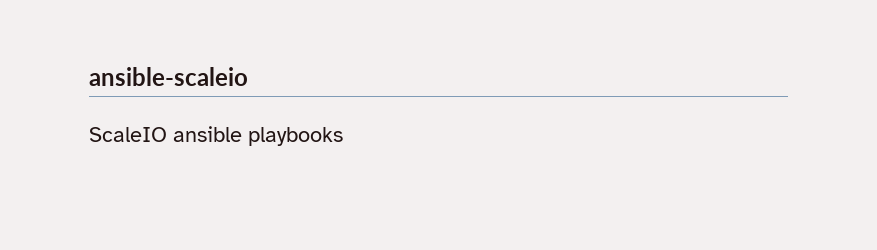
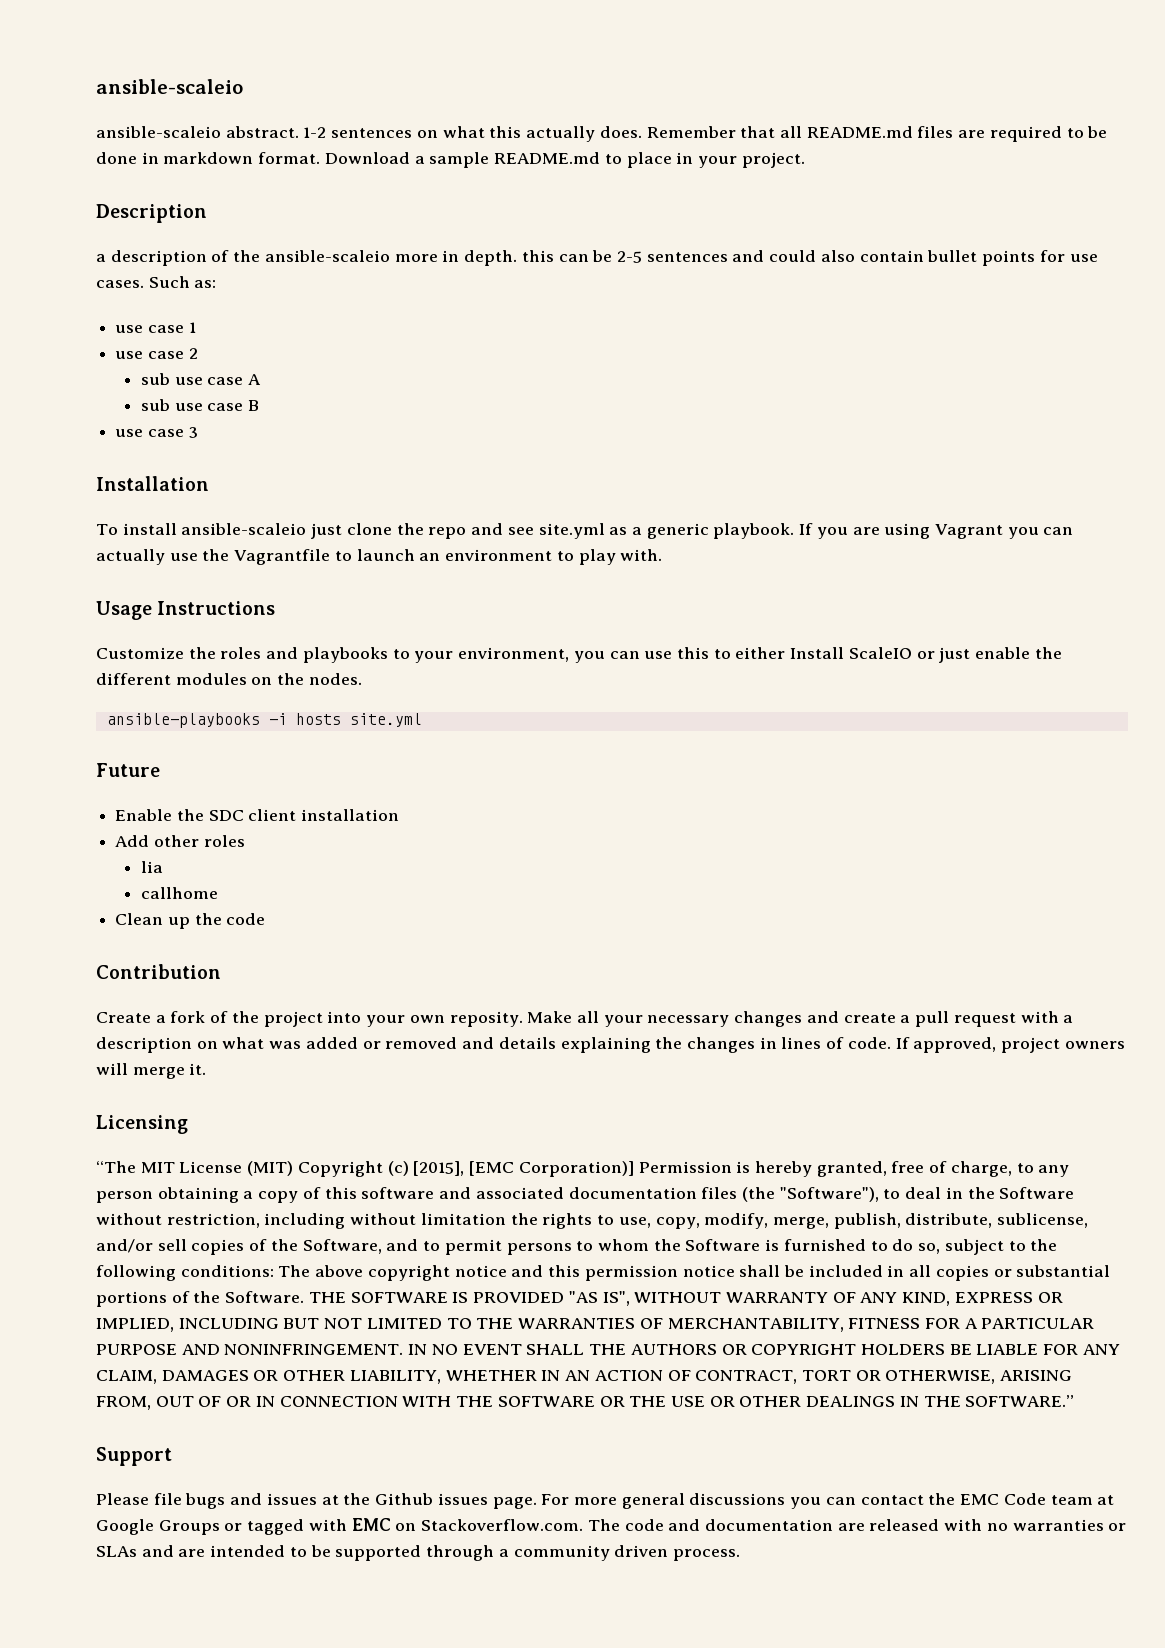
- ScaleIO ansible playbooks
+ ansible-scaleio abstract. 1-2 sentences on what this actually does. Remember that all README.md files are required to be done in markdown format. Download a sample README.md to place in your project.
+ Description
+ a description of the ansible-scaleio more in depth. this can be 2-5 sentences and could also contain bullet points for use cases. Such as:
+ use case 1
+ use case 2
+ sub use case A
+ sub use case B
+ use case 3
+ Installation
+ To install ansible-scaleio just clone the repo and see site.yml as a generic playbook. If you are using Vagrant you can actually use the Vagrantfile to launch an environment to play with.
+ Usage Instructions
+ Customize the roles and playbooks to your environment, you can use this to either Install ScaleIO or just enable the different modules on the nodes.
+ ansible-playbooks -i hosts site.yml
+ Future
+ Enable the SDC client installation
+ Add other roles
+ lia
+ callhome
+ Clean up the code
+ Contribution
+ Create a fork of the project into your own reposity. Make all your necessary changes and create a pull request with a description on what was added or removed and details explaining the changes in lines of code. If approved, project owners will merge it.
+ Licensing
+ “The MIT License (MIT) Copyright (c) [2015], [EMC Corporation)] Permission is hereby granted, free of charge, to any person obtaining a copy of this software and associated documentation files (the "Software"), to deal in the Software without restriction, including without limitation the rights to use, copy, modify, merge, publish, distribute, sublicense, and/or sell copies of the Software, and to permit persons to whom the Software is furnished to do so, subject to the following conditions: The above copyright notice and this permission notice shall be included in all copies or substantial portions of the Software. THE SOFTWARE IS PROVIDED "AS IS", WITHOUT WARRANTY OF ANY KIND, EXPRESS OR IMPLIED, INCLUDING BUT NOT LIMITED TO THE WARRANTIES OF MERCHANTABILITY, FITNESS FOR A PARTICULAR PURPOSE AND NONINFRINGEMENT. IN NO EVENT SHALL THE AUTHORS OR COPYRIGHT HOLDERS BE LIABLE FOR ANY CLAIM, DAMAGES OR OTHER LIABILITY, WHETHER IN AN ACTION OF CONTRACT, TORT OR OTHERWISE, ARISING FROM, OUT OF OR IN CONNECTION WITH THE SOFTWARE OR THE USE OR OTHER DEALINGS IN THE SOFTWARE.”
+ Support
+ Please file bugs and issues at the Github issues page. For more general discussions you can contact the EMC Code team at Google Groups or tagged with EMC on Stackoverflow.com. The code and documentation are released with no warranties or SLAs and are intended to be supported through a community driven process.

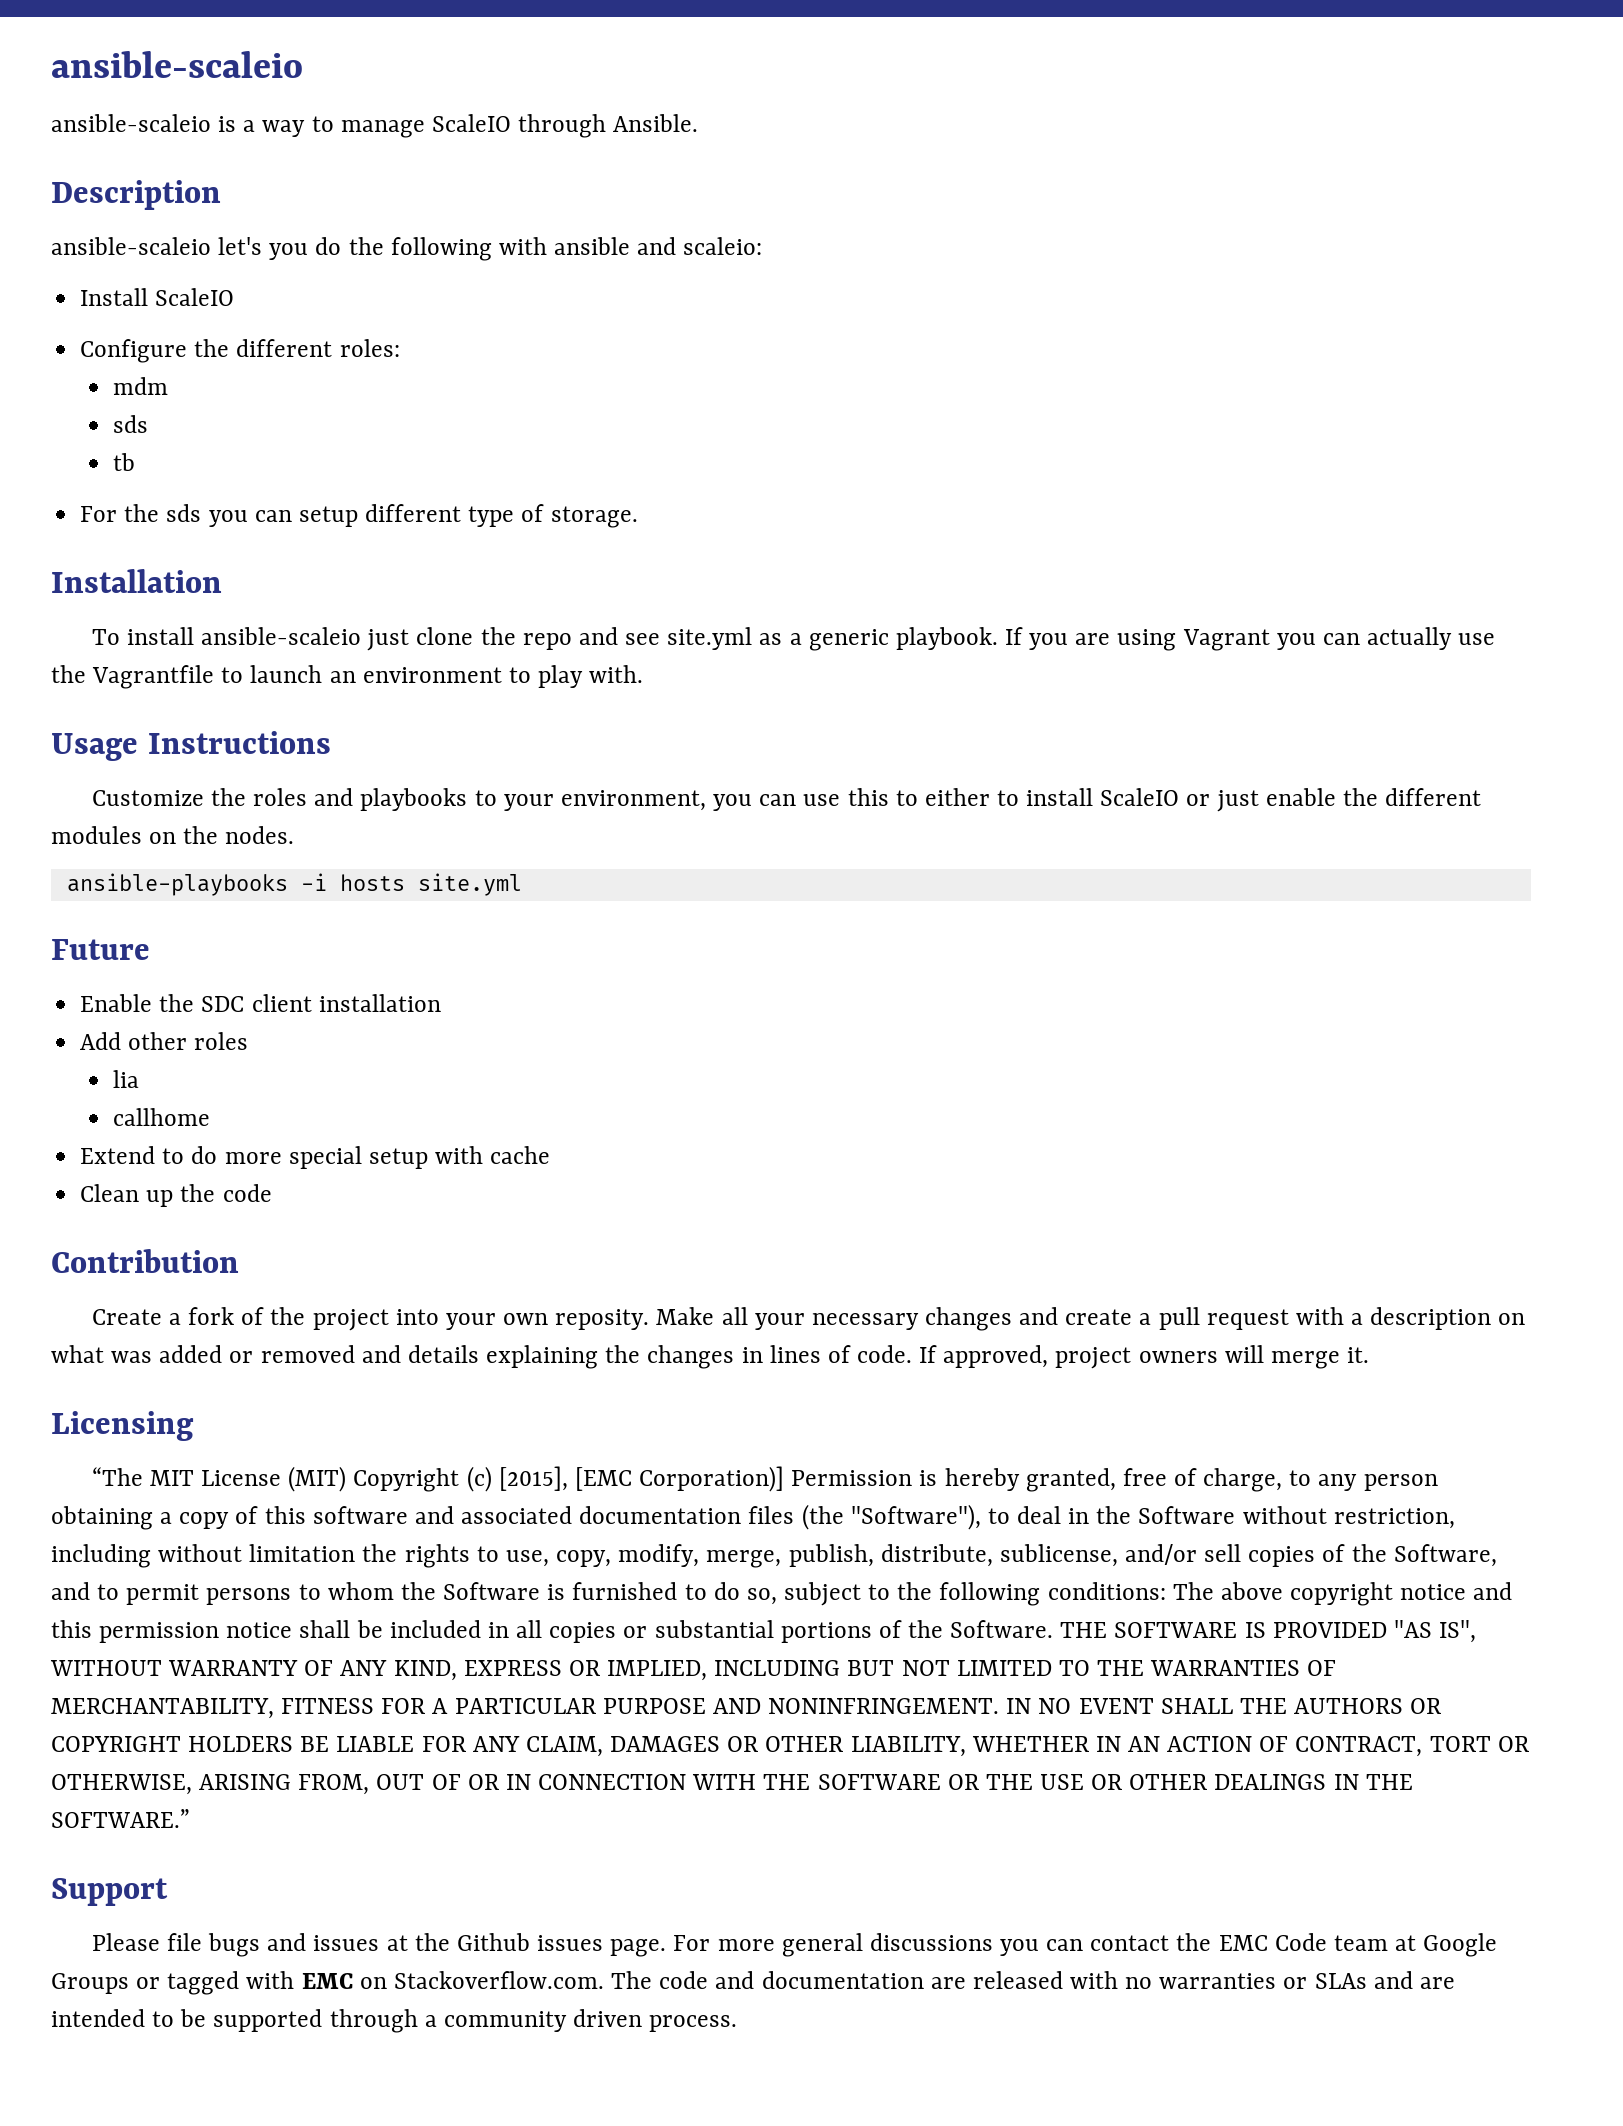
- ansible-scaleio abstract. 1-2 sentences on what this actually does. Remember that all README.md files are required to be done in markdown format. Download a sample README.md to place in your project.
+ ansible-scaleio is a way to manage ScaleIO through Ansible.
  Description
- a description of the ansible-scaleio more in depth. this can be 2-5 sentences and could also contain bullet points for use cases. Such as:
- use case 1
- use case 2
- sub use case A
- sub use case B
- use case 3
+ ansible-scaleio let's you do the following with ansible and scaleio:
+ Install ScaleIO
+ Configure the different roles:
+ mdm
+ sds
+ tb
+ For the sds you can setup different type of storage.
- Customize the roles and playbooks to your environment, you can use this to either Install ScaleIO or just enable the different modules on the nodes.
+ Customize the roles and playbooks to your environment, you can use this to either to install ScaleIO or just enable the different modules on the nodes.
+ Extend to do more special setup with cache

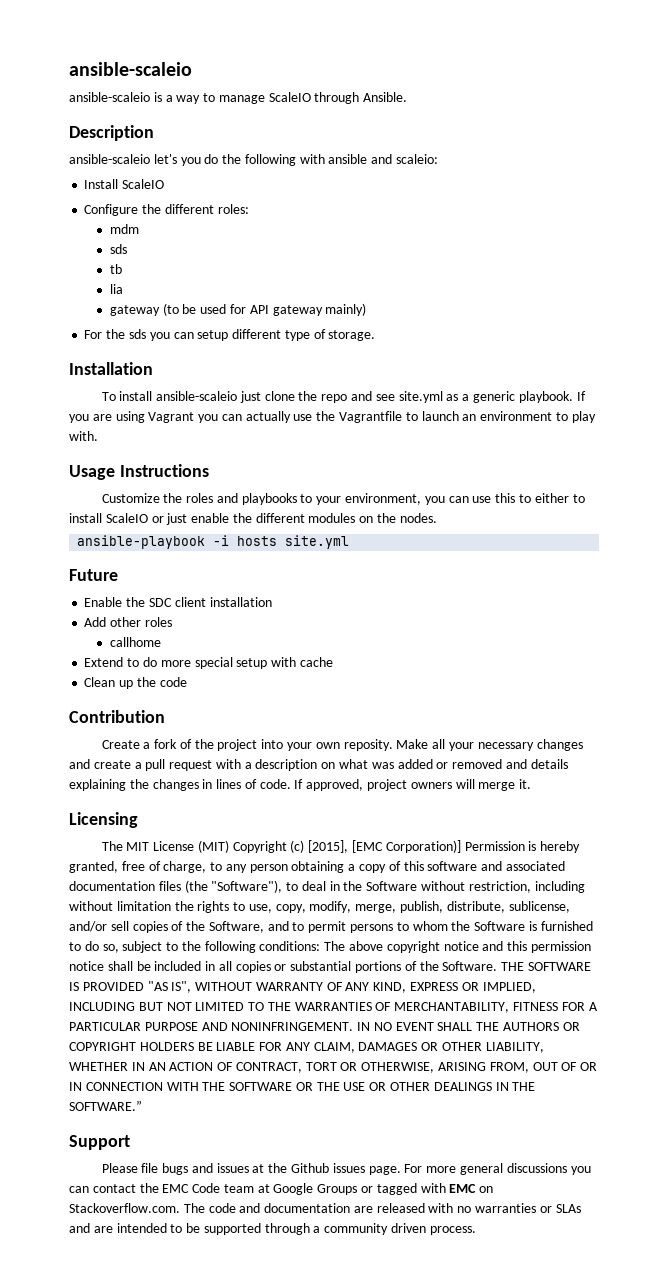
+ lia
+ gateway (to be used for API gateway mainly)
- ansible-playbooks -i hosts site.yml
+ ansible-playbook -i hosts site.yml
- lia
- “The MIT License (MIT) Copyright (c) [2015], [EMC Corporation)] Permission is hereby granted, free of charge, to any person obtaining a copy of this software and associated documentation files (the "Software"), to deal in the Software without restriction, including without limitation the rights to use, copy, modify, merge, publish, distribute, sublicense, and/or sell copies of the Software, and to permit persons to whom the Software is furnished to do so, subject to the following conditions:
+ The MIT License (MIT) Copyright (c) [2015], [EMC Corporation)] Permission is hereby granted, free of charge, to any person obtaining a copy of this software and associated documentation files (the "Software"), to deal in the Software without restriction, including without limitation the rights to use, copy, modify, merge, publish, distribute, sublicense, and/or sell copies of the Software, and to permit persons to whom the Software is furnished to do so, subject to the following conditions:

